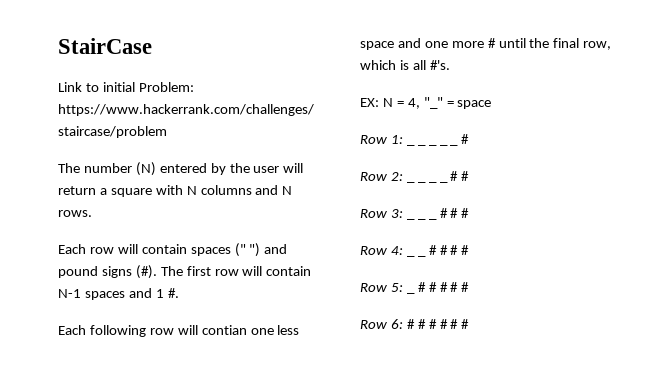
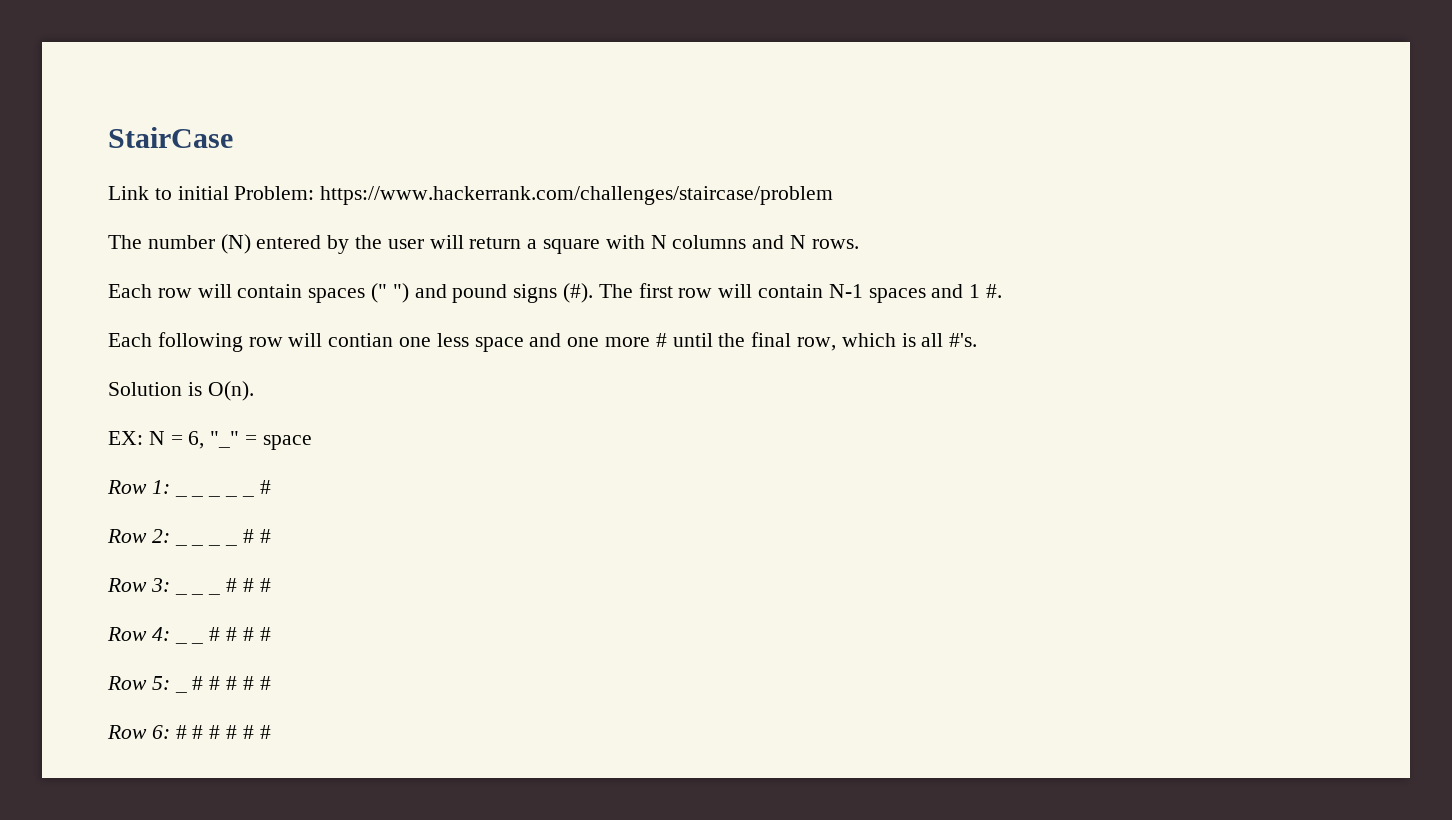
+ Solution is O(n).
- EX: N = 4, "_" = space
+ EX: N = 6, "_" = space

